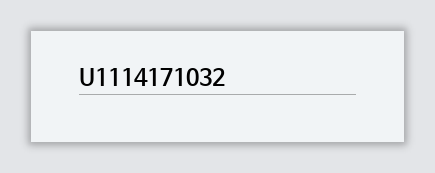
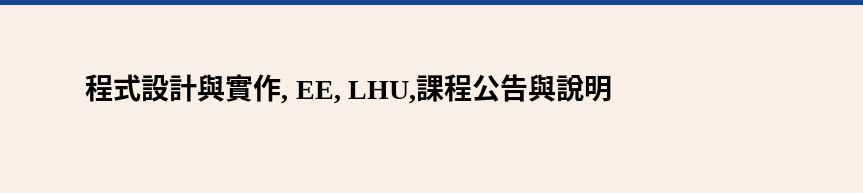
- U1114171032
+ 程式設計與實作, EE, LHU,課程公告與說明

